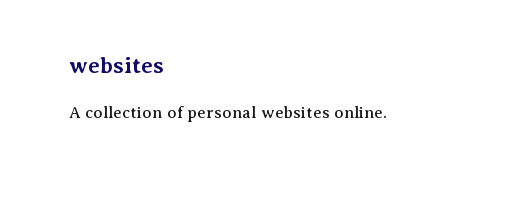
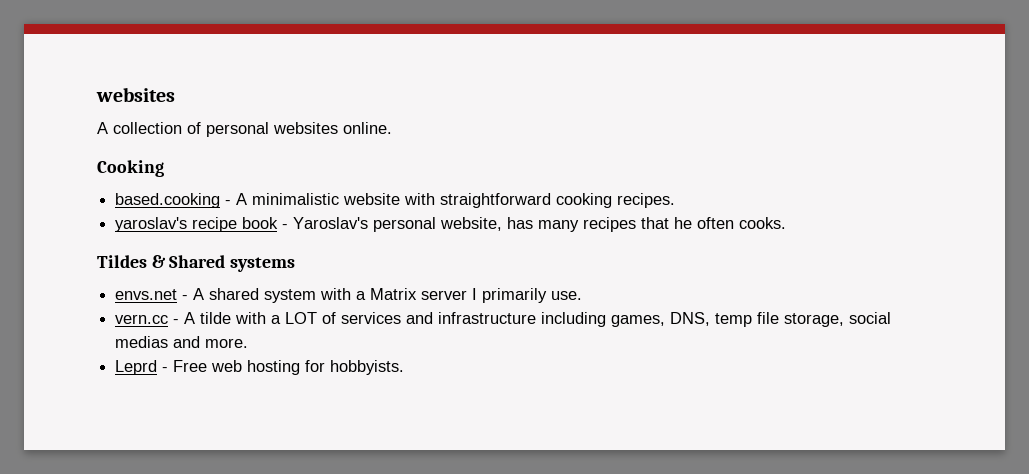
+ Cooking
+ based.cooking - A minimalistic website with straightforward cooking recipes.
+ yaroslav's recipe book - Yaroslav's personal website, has many recipes that he often cooks.
+ Tildes & Shared systems
+ envs.net - A shared system with a Matrix server I primarily use.
+ vern.cc - A tilde with a LOT of services and infrastructure including games, DNS, temp file storage, social medias and more.
+ Leprd - Free web hosting for hobbyists.

